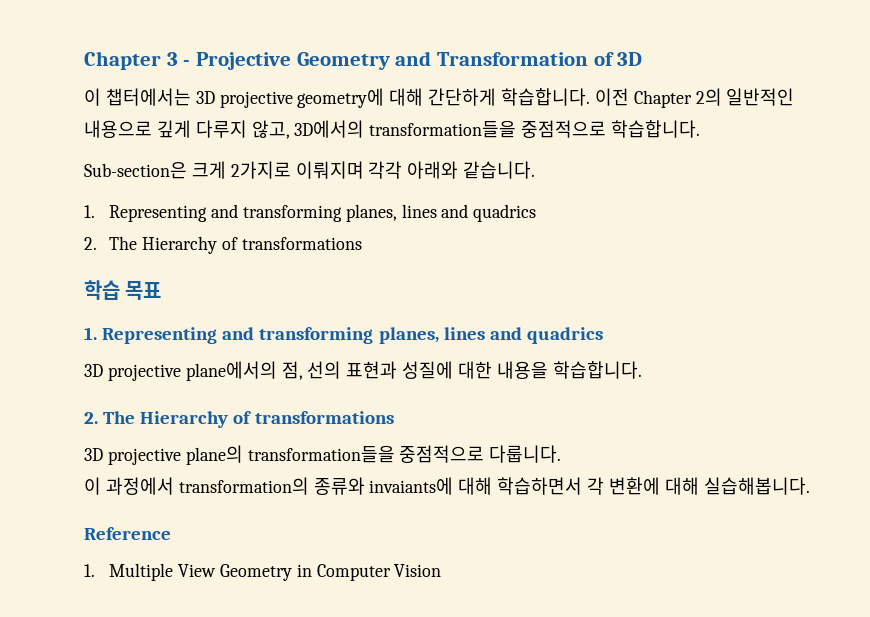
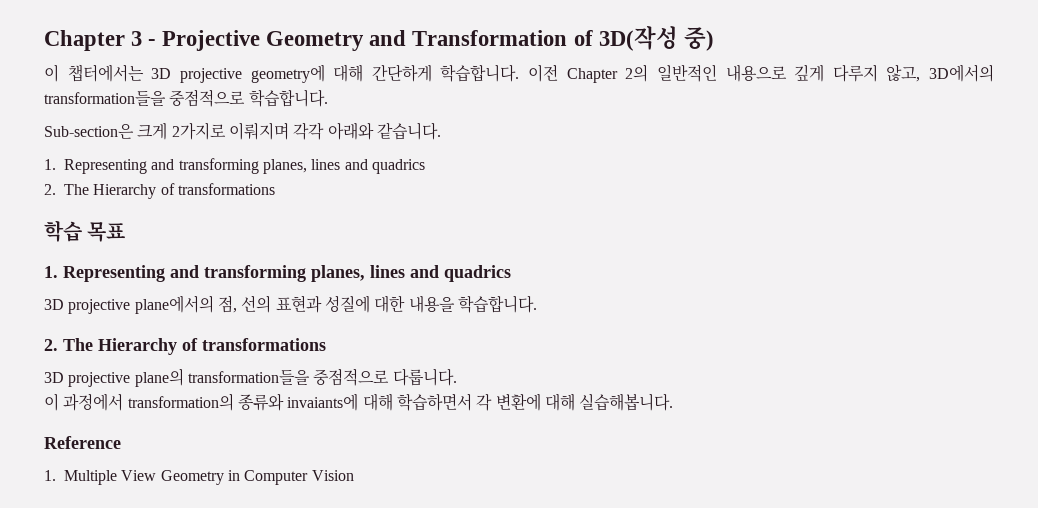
- Chapter 3 - Projective Geometry and Transformation of 3D
+ Chapter 3 - Projective Geometry and Transformation of 3D(작성 중)

